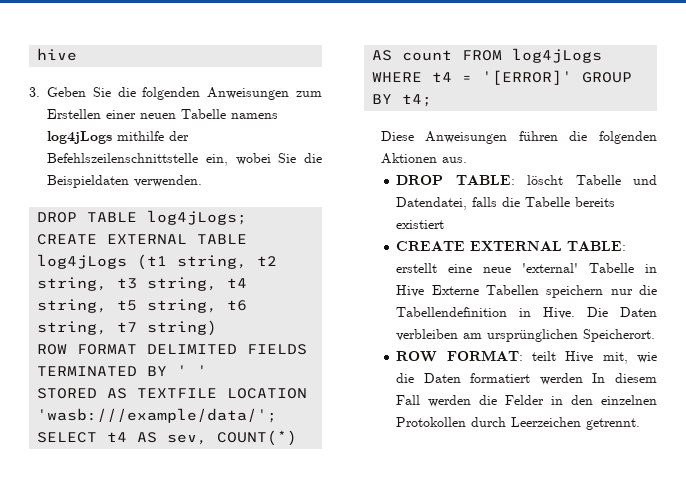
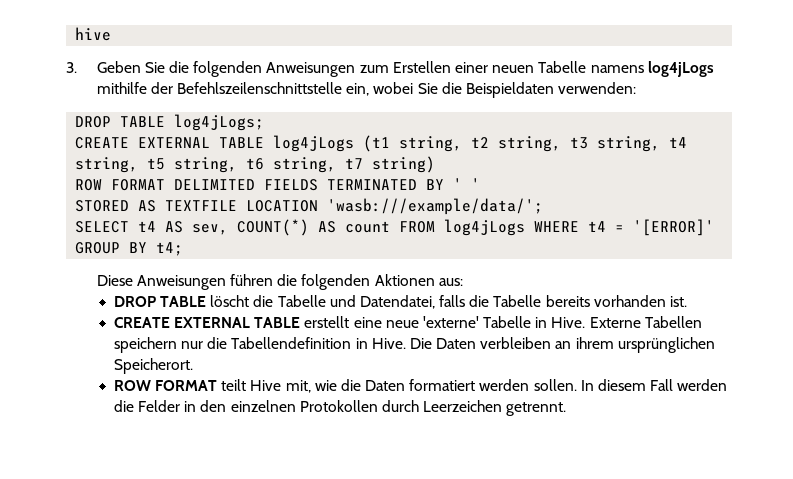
- 3. Geben Sie die folgenden Anweisungen zum Erstellen einer neuen Tabelle namens log4jLogs mithilfe der Befehlszeilenschnittstelle ein, wobei Sie die Beispieldaten verwenden.
+ 3. Geben Sie die folgenden Anweisungen zum Erstellen einer neuen Tabelle namens log4jLogs mithilfe der Befehlszeilenschnittstelle ein, wobei Sie die Beispieldaten verwenden:
- Diese Anweisungen führen die folgenden Aktionen aus.
- DROP TABLE: löscht Tabelle und Datendatei, falls die Tabelle bereits existiert
- CREATE EXTERNAL TABLE: erstellt eine neue 'external' Tabelle in Hive Externe Tabellen speichern nur die Tabellendefinition in Hive.
+ Diese Anweisungen führen die folgenden Aktionen aus:
+ DROP TABLE löscht die Tabelle und Datendatei, falls die Tabelle bereits vorhanden ist.
+ CREATE EXTERNAL TABLE erstellt eine neue 'externe' Tabelle in Hive. Externe Tabellen speichern nur die Tabellendefinition in Hive.
- Die Daten verbleiben am ursprünglichen Speicherort.
+ Die Daten verbleiben an ihrem ursprünglichen Speicherort.
- ROW FORMAT: teilt Hive mit, wie die Daten formatiert werden In diesem Fall werden die Felder in den einzelnen Protokollen durch Leerzeichen getrennt.
+ ROW FORMAT teilt Hive mit, wie die Daten formatiert werden sollen. In diesem Fall werden die Felder in den einzelnen Protokollen durch Leerzeichen getrennt.

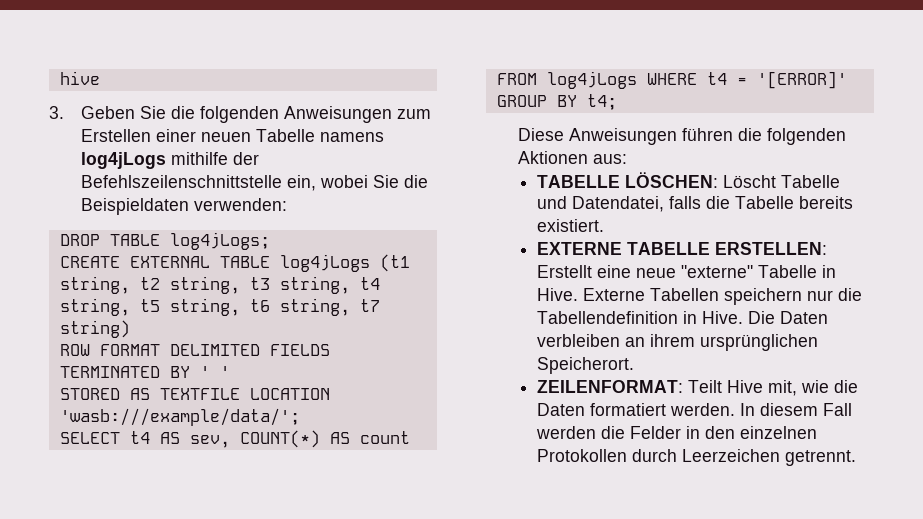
- DROP TABLE löscht die Tabelle und Datendatei, falls die Tabelle bereits vorhanden ist.
- CREATE EXTERNAL TABLE erstellt eine neue 'externe' Tabelle in Hive.
+ TABELLE LÖSCHEN: Löscht Tabelle und Datendatei, falls die Tabelle bereits existiert.
+ EXTERNE TABELLE ERSTELLEN: Erstellt eine neue "externe" Tabelle in Hive.
- ROW FORMAT teilt Hive mit, wie die Daten formatiert werden sollen.
+ ZEILENFORMAT: Teilt Hive mit, wie die Daten formatiert werden.

